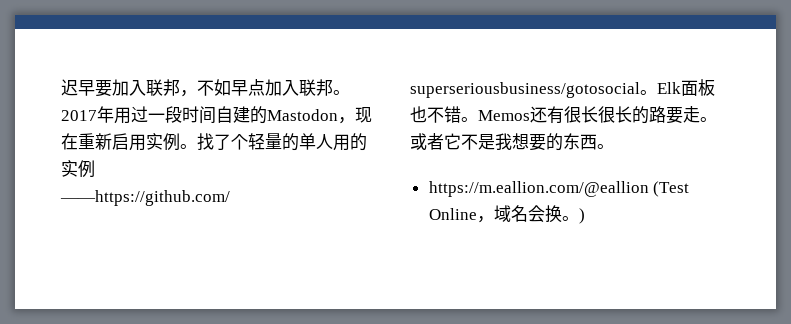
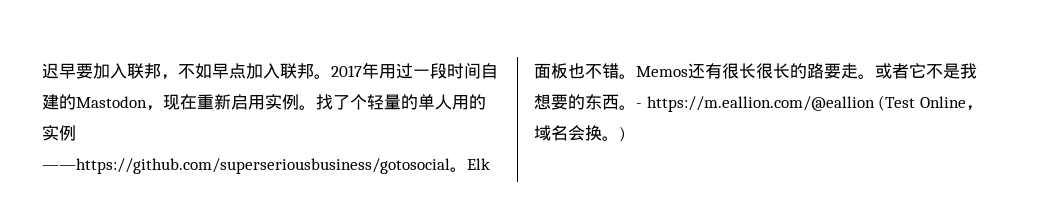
- 或者它不是我想要的东西。
- https://m.eallion.com/@eallion (Test Online，域名会换。)
+ 或者它不是我想要的东西。- https://m.eallion.com/@eallion (Test Online，域名会换。)

